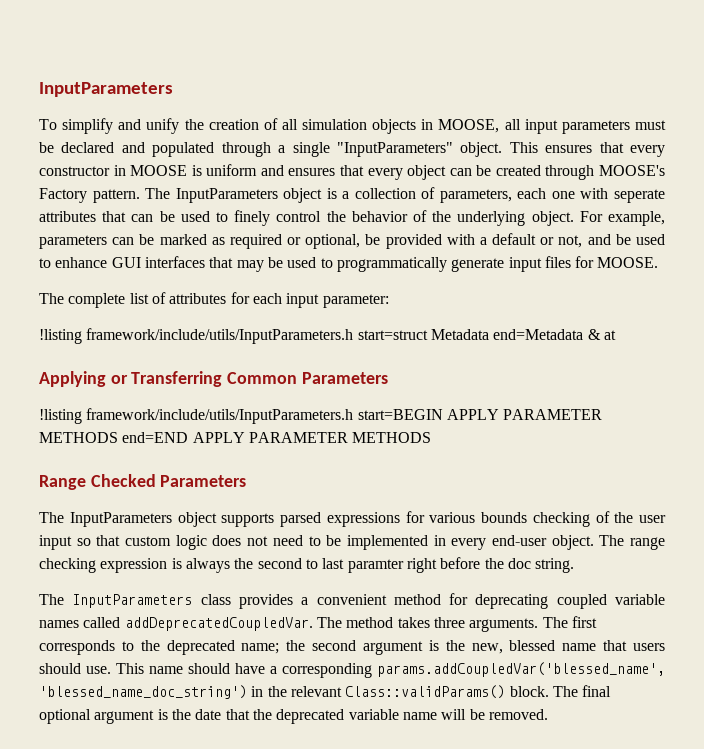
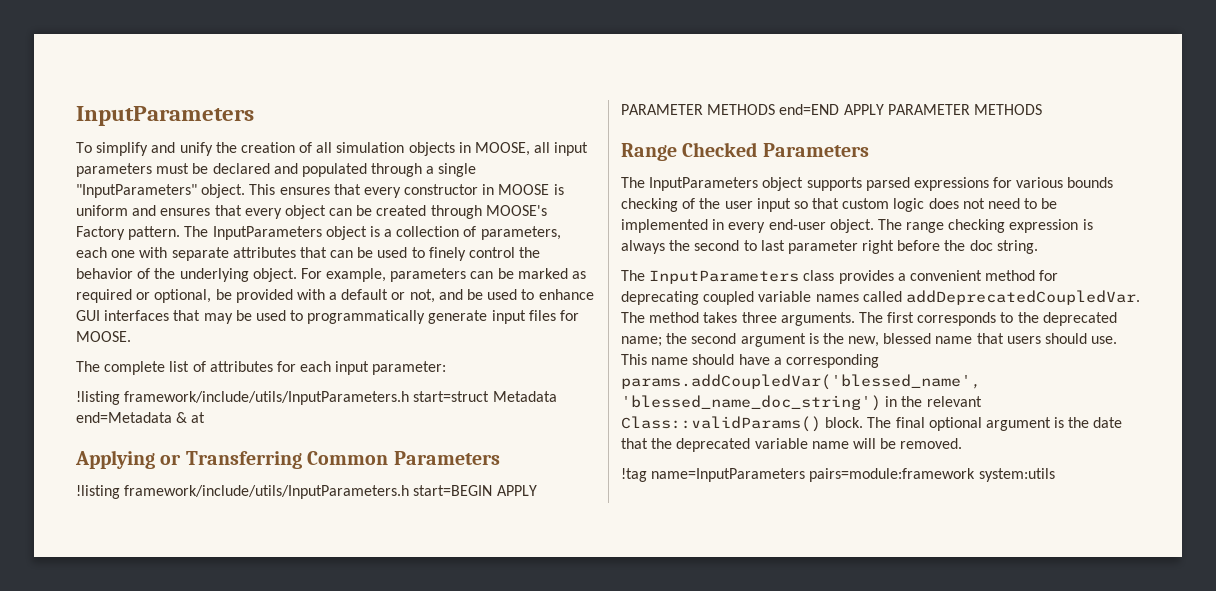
- The InputParameters object is a collection of parameters, each one with seperate attributes that can be used to finely control the behavior of the underlying object.
+ The InputParameters object is a collection of parameters, each one with separate attributes that can be used to finely control the behavior of the underlying object.
- The range checking expression is always the second to last paramter right before the doc string.
+ The range checking expression is always the second to last parameter right before the doc string.
+ !tag name=InputParameters pairs=module:framework system:utils

